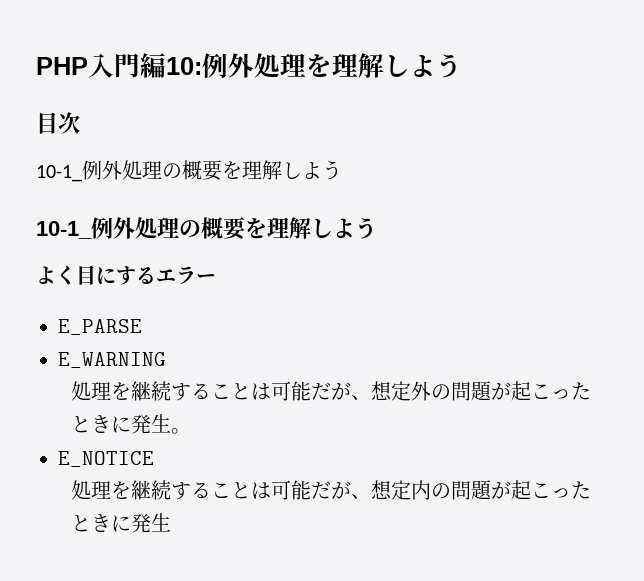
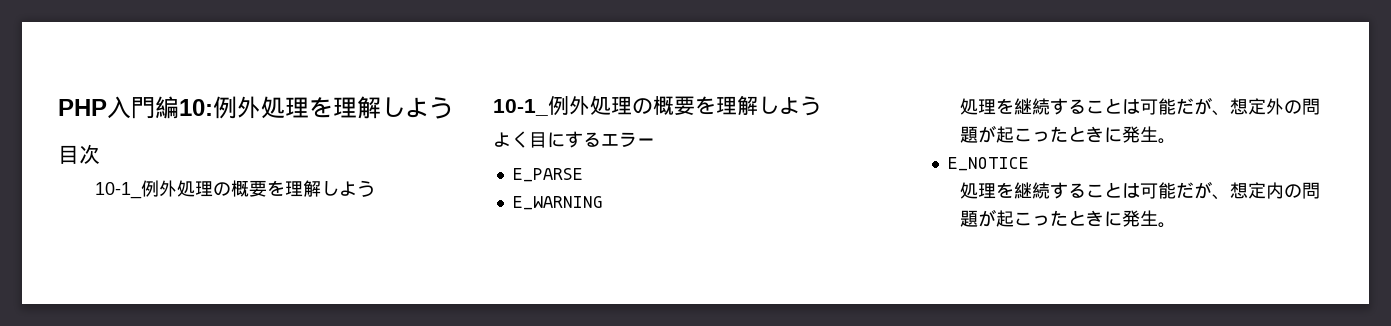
- 処理を継続することは可能だが、想定内の問題が起こったときに発生
+ 処理を継続することは可能だが、想定内の問題が起こったときに発生。

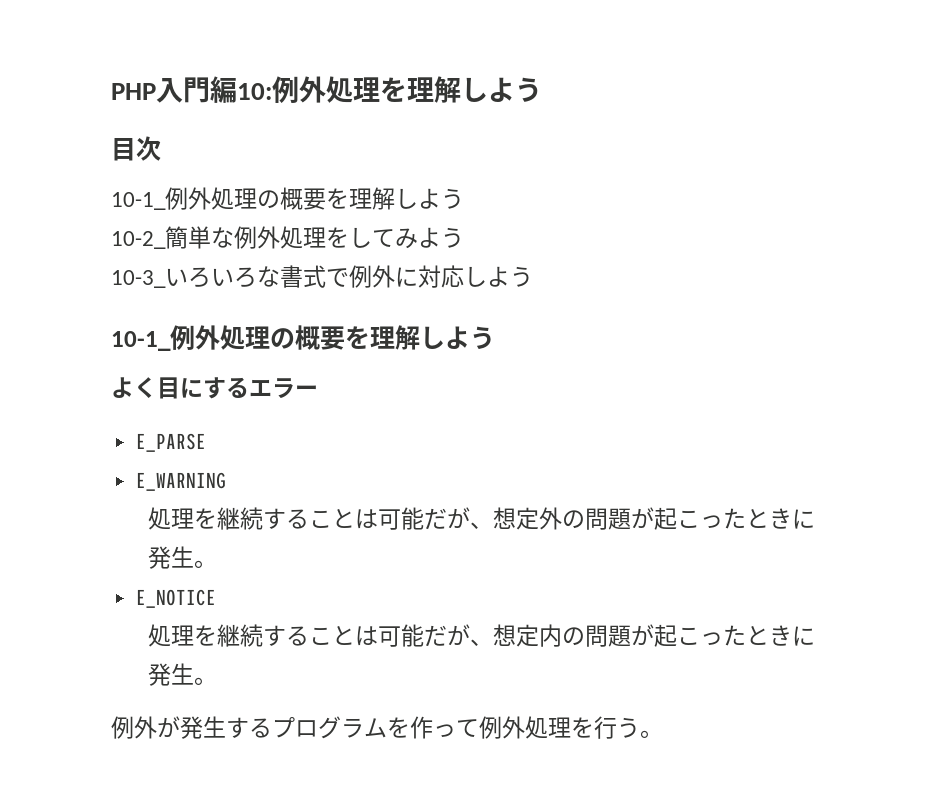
+ 10-2_簡単な例外処理をしてみよう
+ 10-3_いろいろな書式で例外に対応しよう
+ 例外が発生するプログラムを作って例外処理を行う。

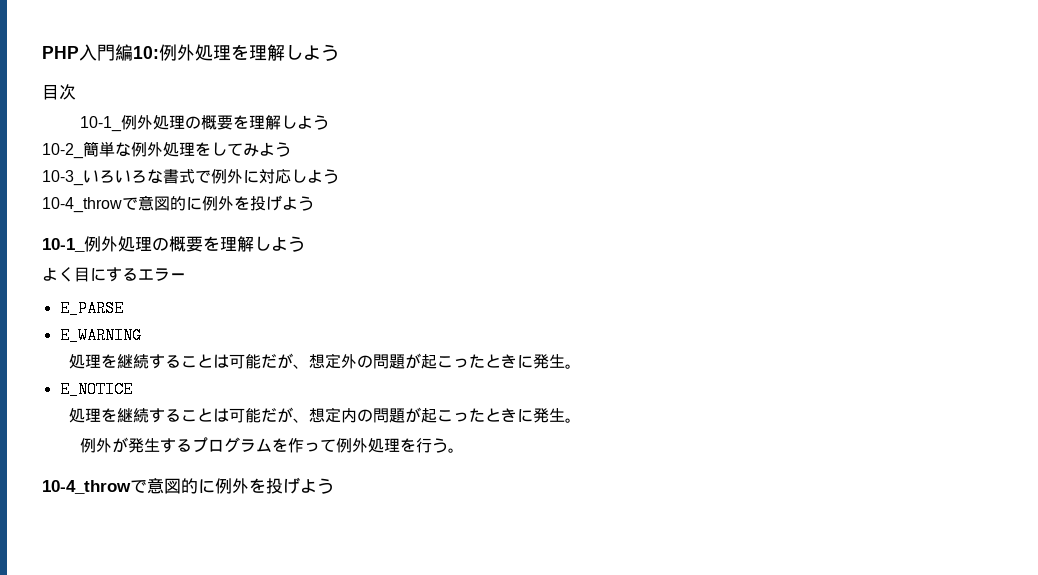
  10-3_いろいろな書式で例外に対応しよう
+ 10-4_throwで意図的に例外を投げよう
  例外が発生するプログラムを作って例外処理を行う。
+ 10-4_throwで意図的に例外を投げよう

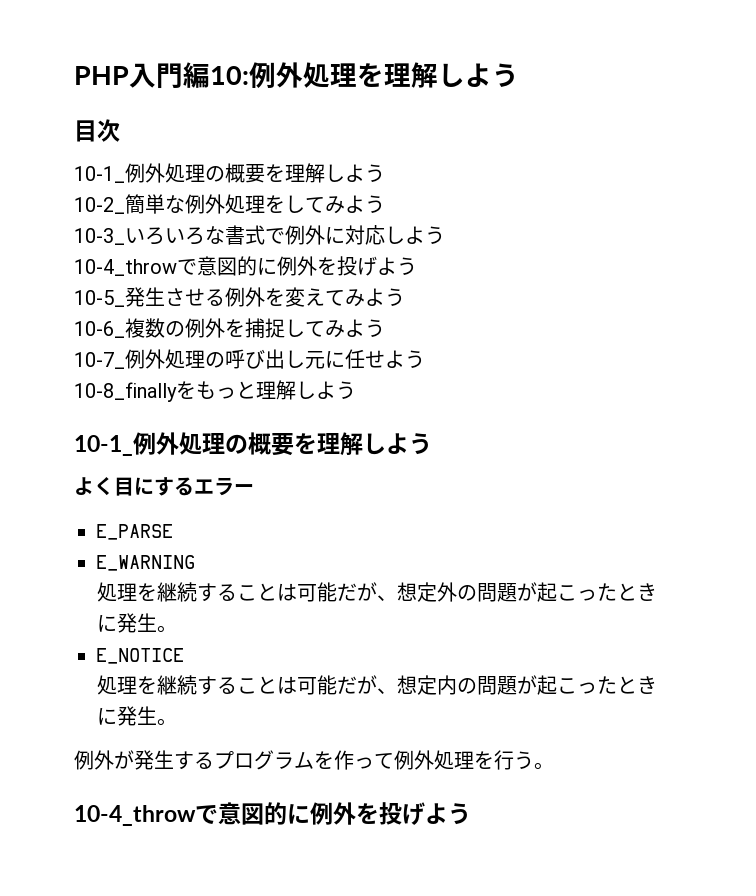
+ 10-5_発生させる例外を変えてみよう
+ 10-6_複数の例外を捕捉してみよう
+ 10-7_例外処理の呼び出し元に任せよう
+ 10-8_finallyをもっと理解しよう

